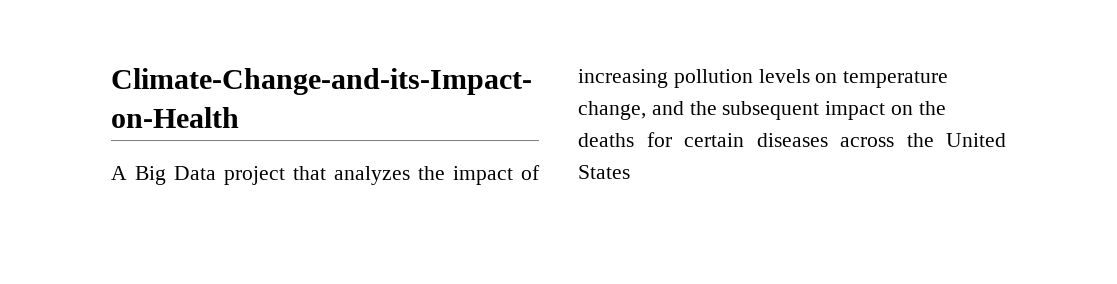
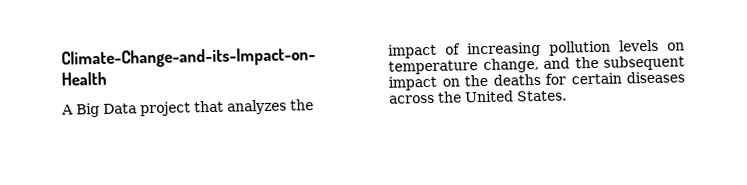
- A Big Data project that analyzes the impact of increasing pollution levels on temperature change, and the subsequent impact on the deaths for certain diseases across the United States
+ A Big Data project that analyzes the impact of increasing pollution levels on temperature change, and the subsequent impact on the deaths for certain diseases across the United States.

